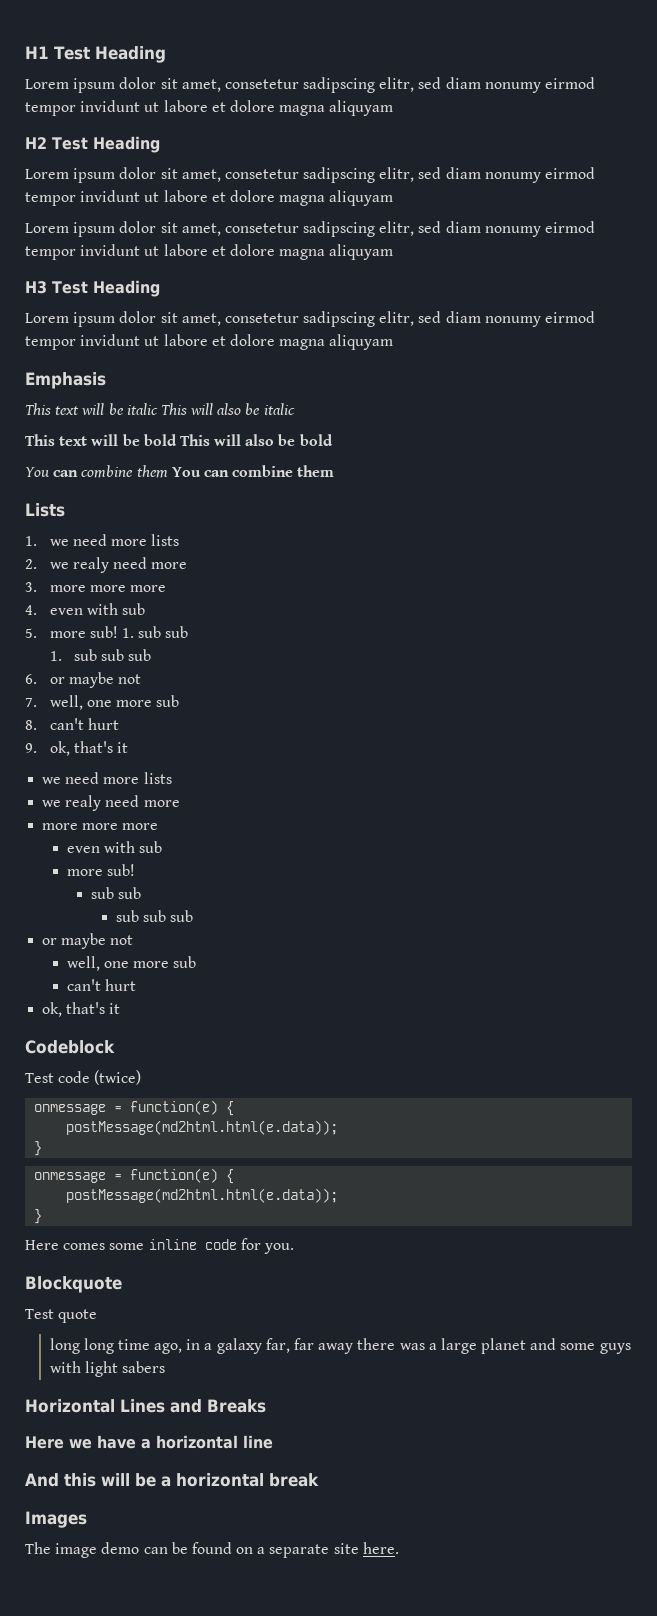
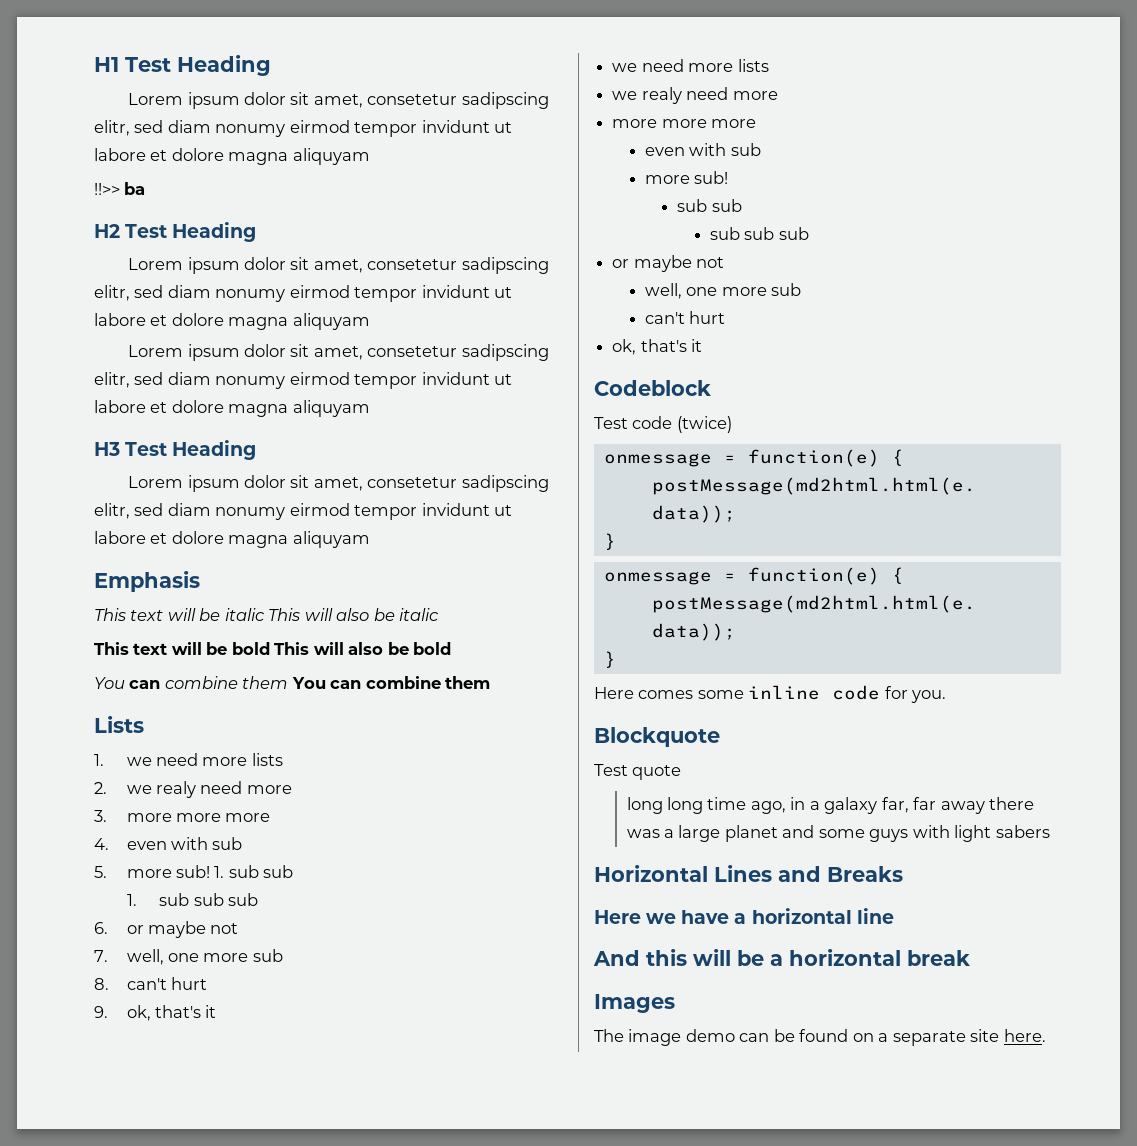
+ !!>> ba

